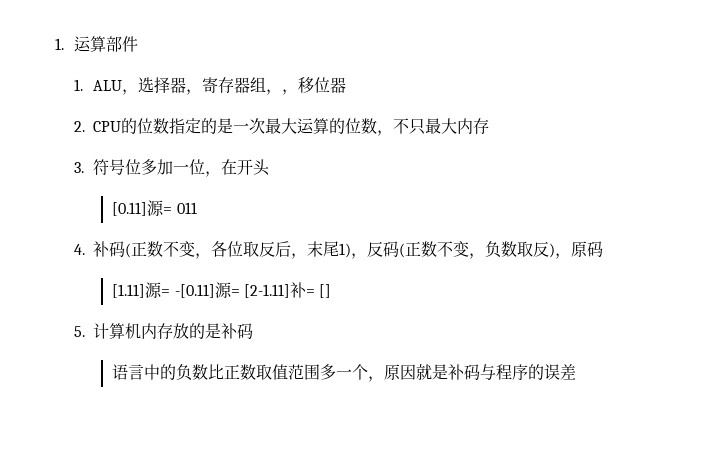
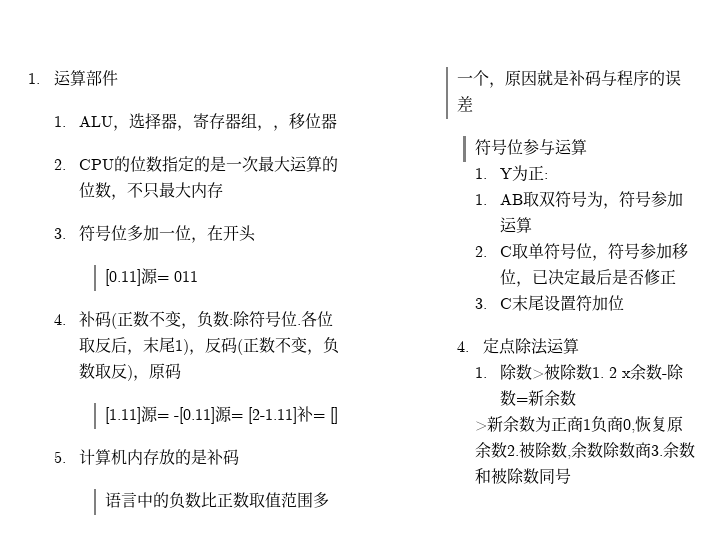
- 4.补码(正数不变，各位取反后，末尾1)，反码(正数不变，负数取反)，原码
+ 4.补码(正数不变，负数:除符号位.各位取反后，末尾1)，反码(正数不变，负数取反)，原码
+ 符号位参与运算
+ 1. Y为正:
+ 1. AB取双符号为，符号参加运算
+ 2. C取单符号位，符号参加移位，已决定最后是否修正
+ 3. C末尾设置符加位
+ 4.定点除法运算
+ 1.除数>被除数1. 2 x余数-除数=新余数
+ >新余数为正商1负商0,恢复原余数2.被除数,余数除数商3.余数和被除数同号

